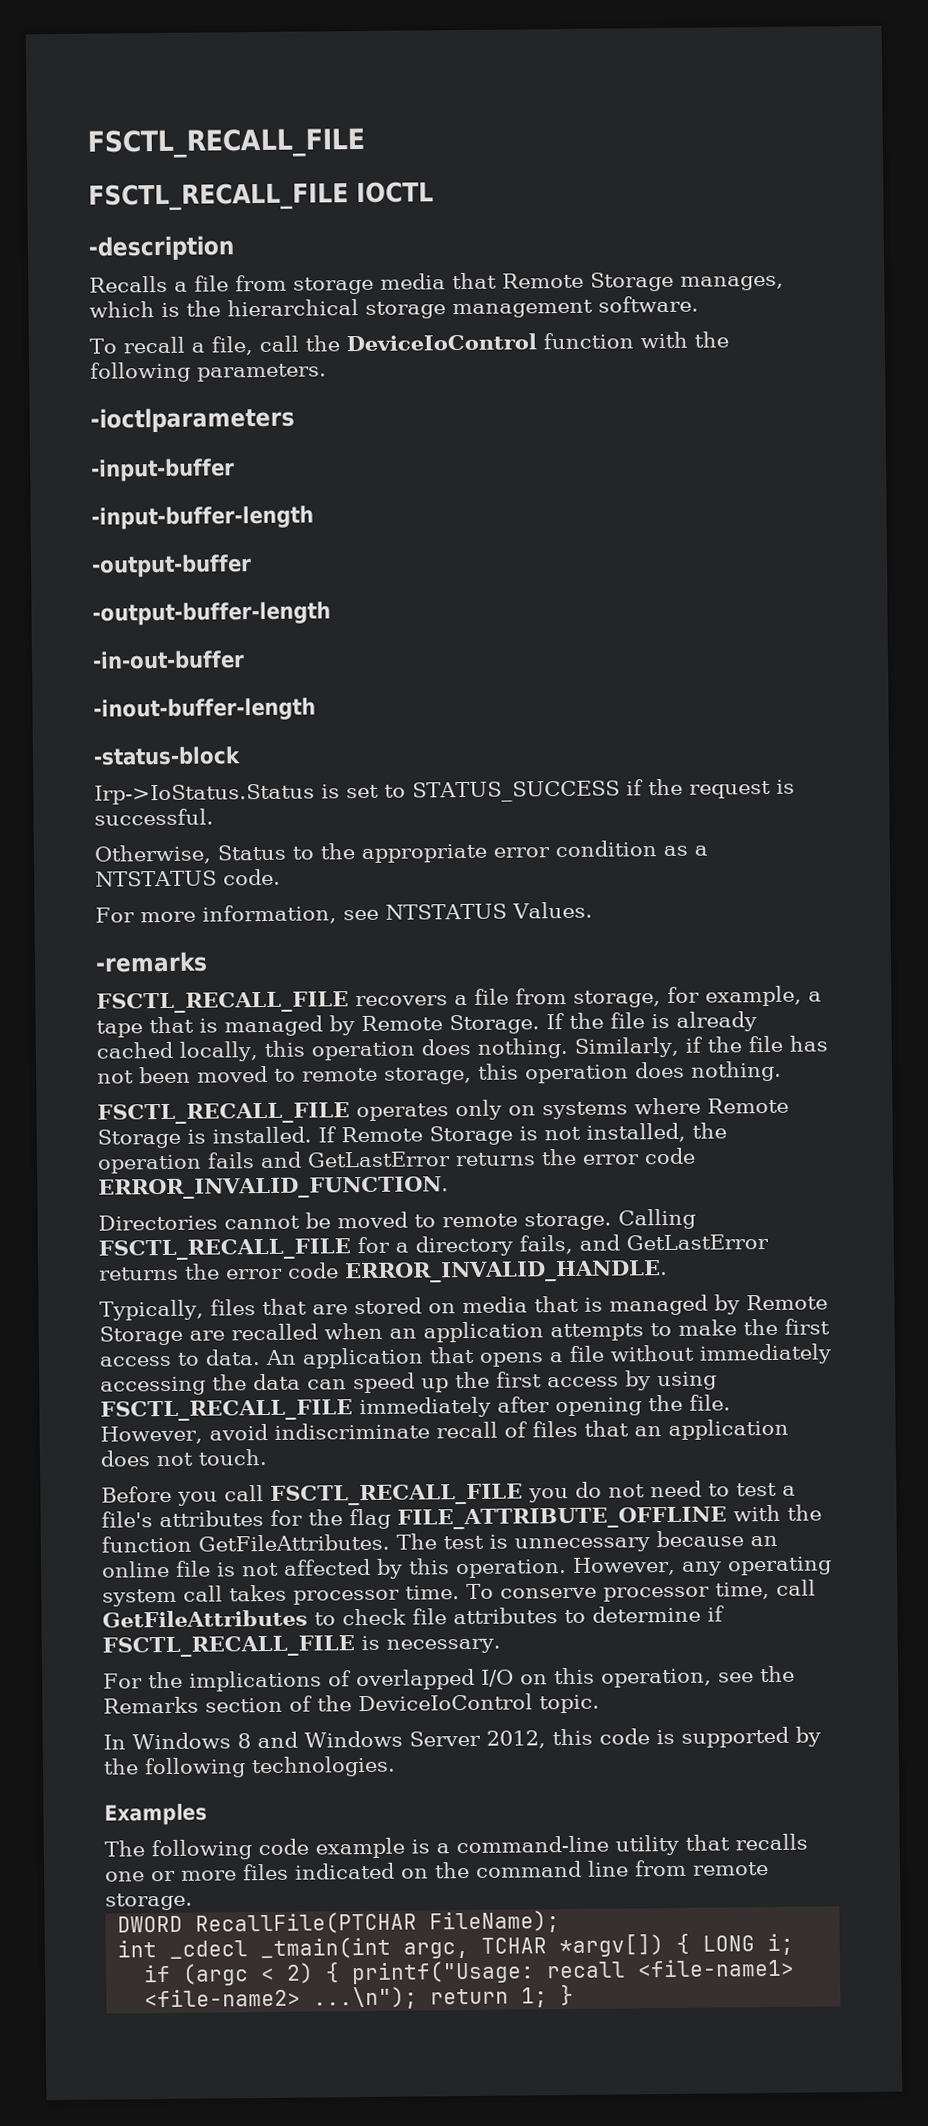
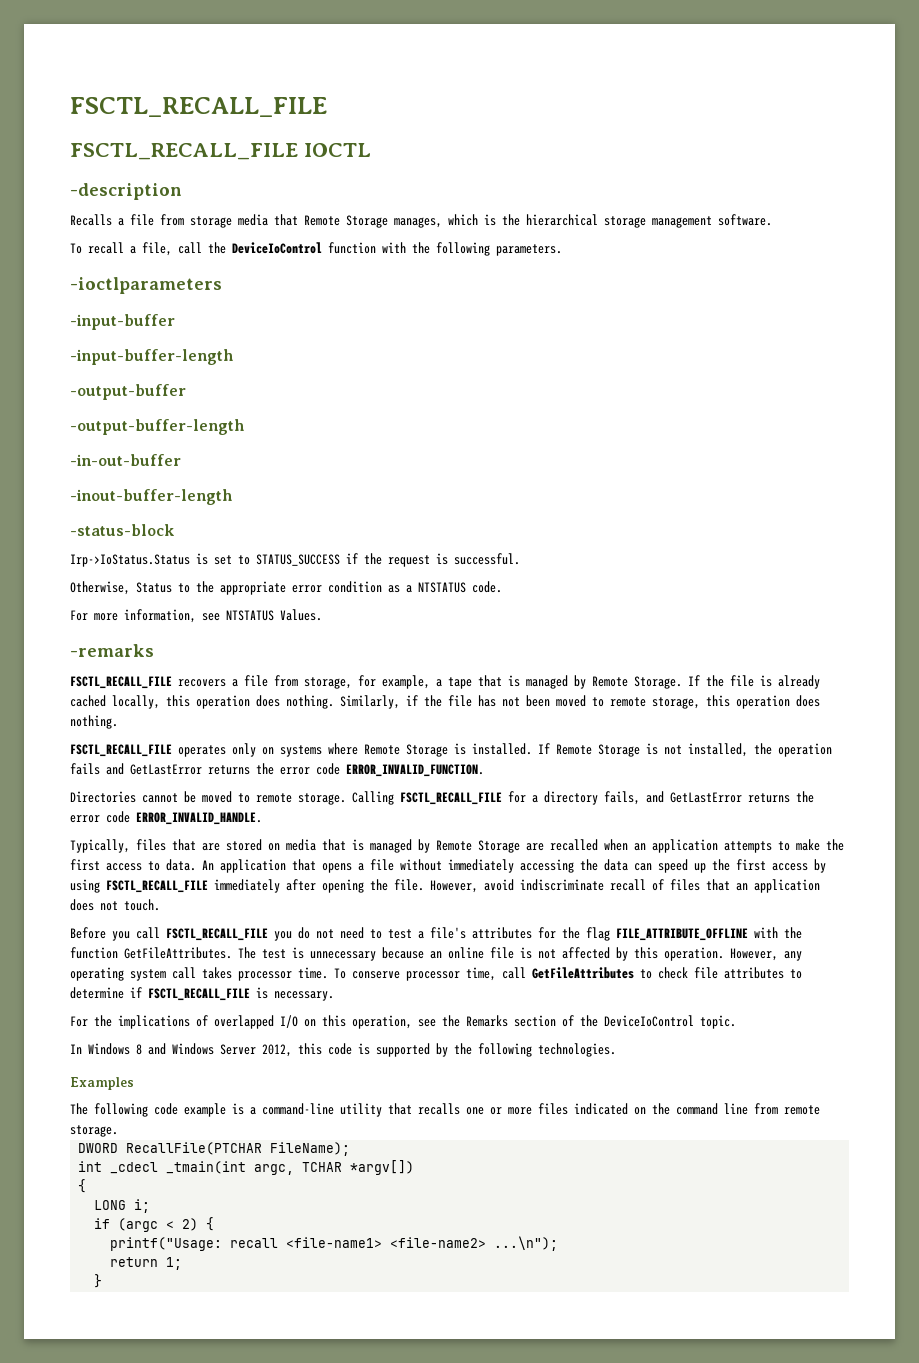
- int _cdecl _tmain(int argc, TCHAR *argv[]) { LONG i;
+ int _cdecl _tmain(int argc, TCHAR *argv[])
+ {
+ LONG i;
- if (argc < 2) { printf("Usage: recall <file-name1> <file-name2> ...\n"); return 1; }
+ if (argc < 2) {
+ printf("Usage: recall <file-name1> <file-name2> ...\n");
+ return 1;
+ }

